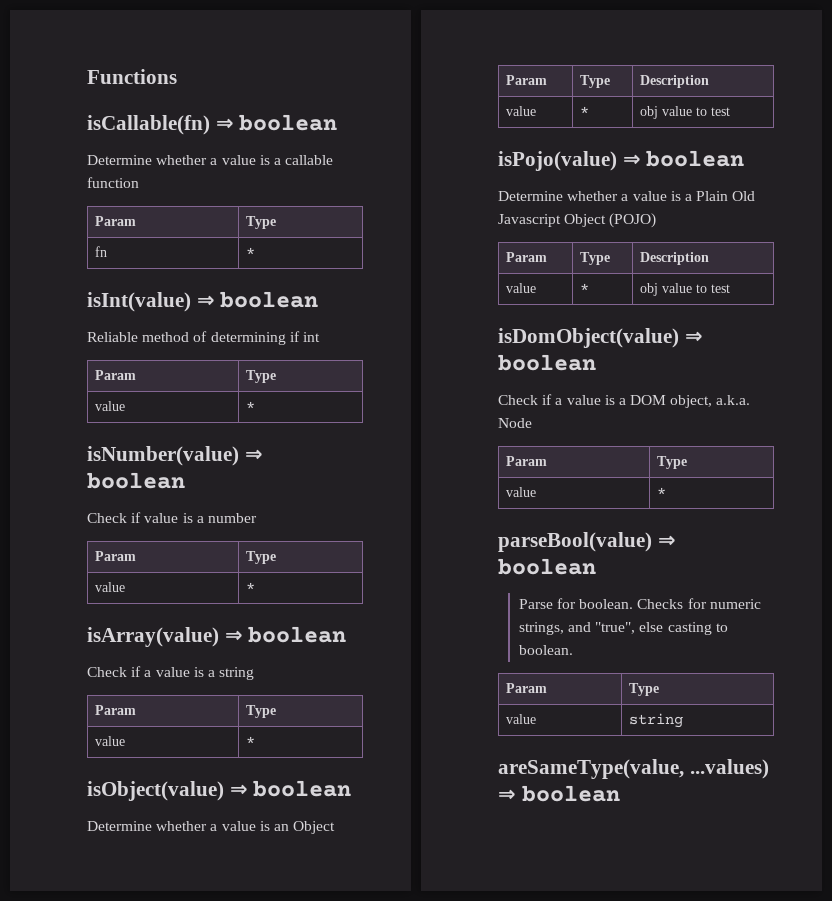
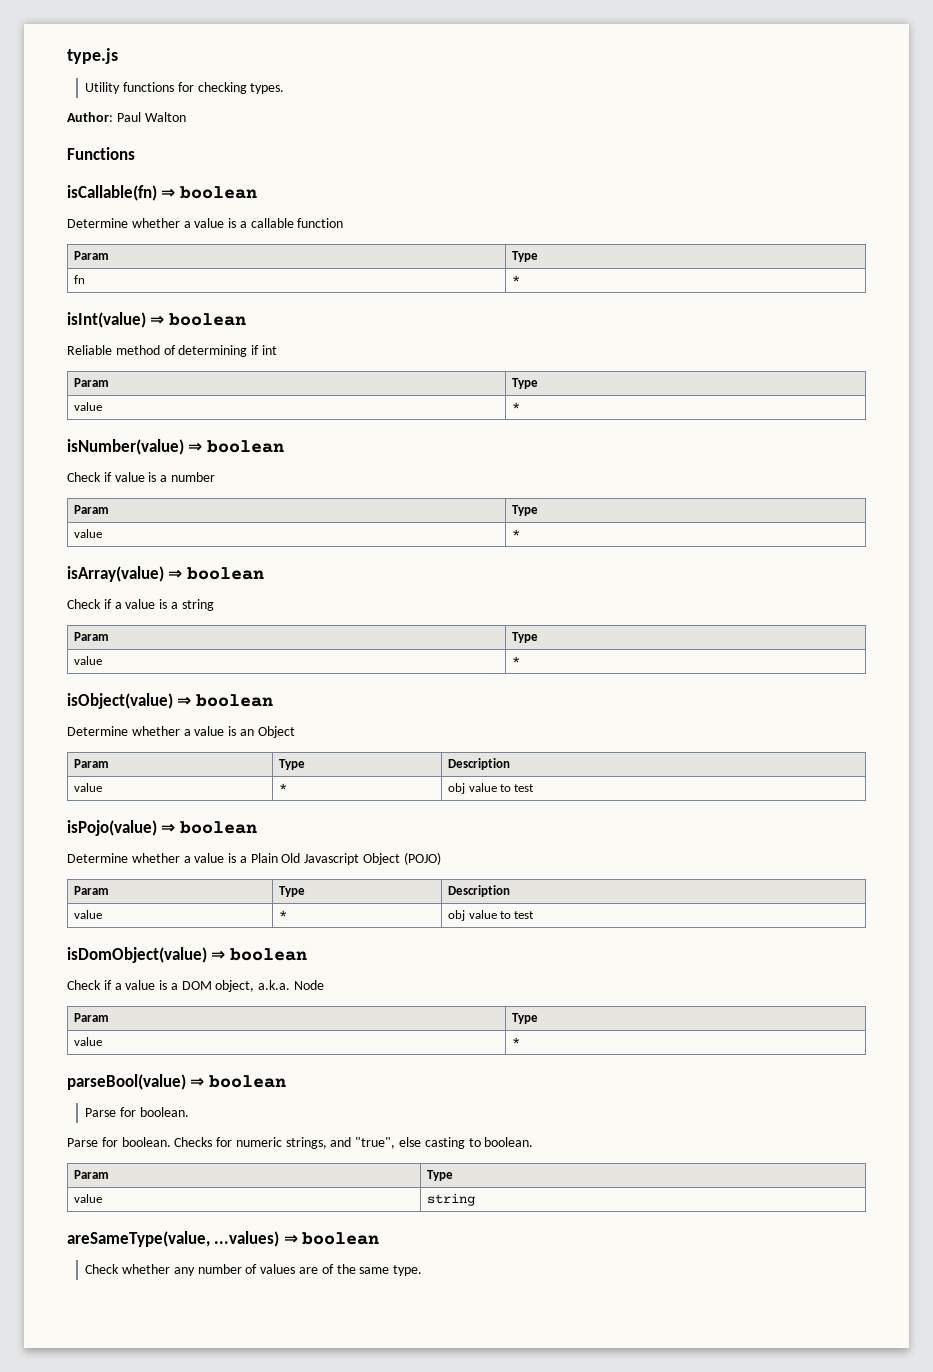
+ type.js
+ Utility functions for checking types.
+ Author: Paul Walton
  parseBool(value) ⇒ boolean
+ Parse for boolean.
+ Check whether any number of values are of the same type.

